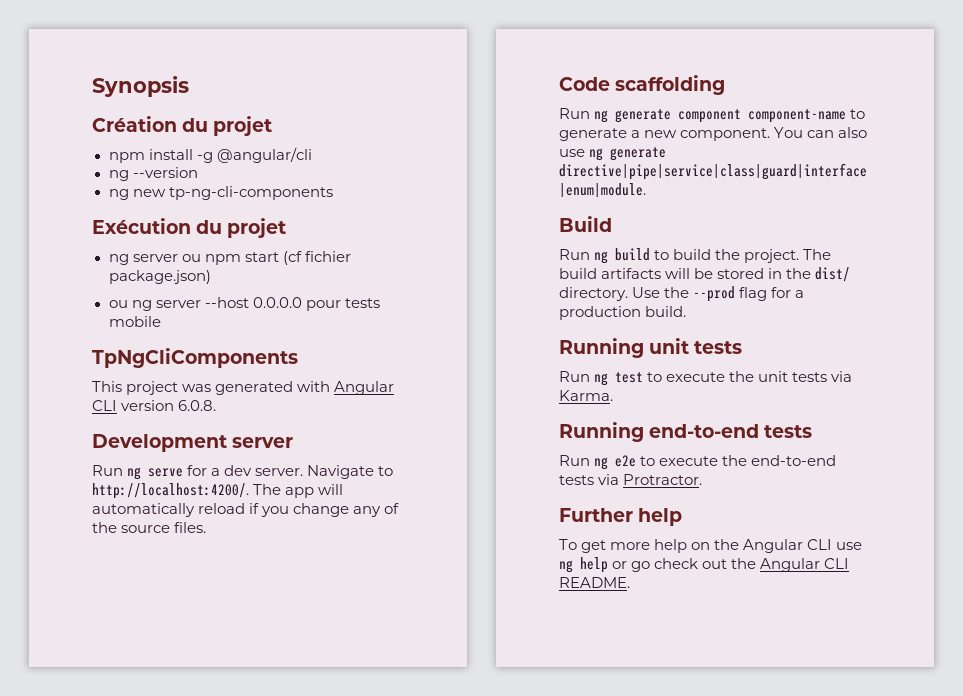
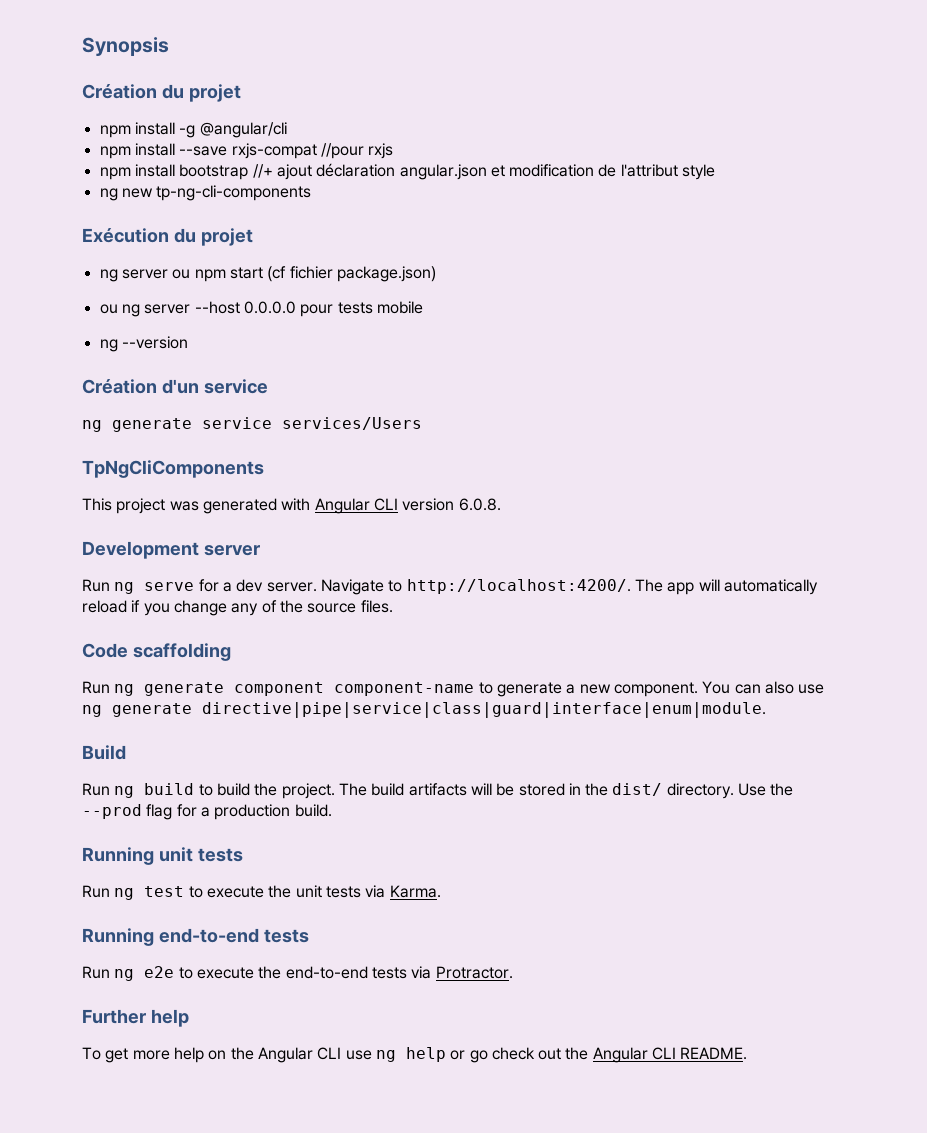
- ng --version
+ npm install --save rxjs-compat //pour rxjs
+ npm install bootstrap //+ ajout déclaration angular.json et modification de l'attribut style
+ ng --version
+ Création d'un service
+ ng generate service services/Users

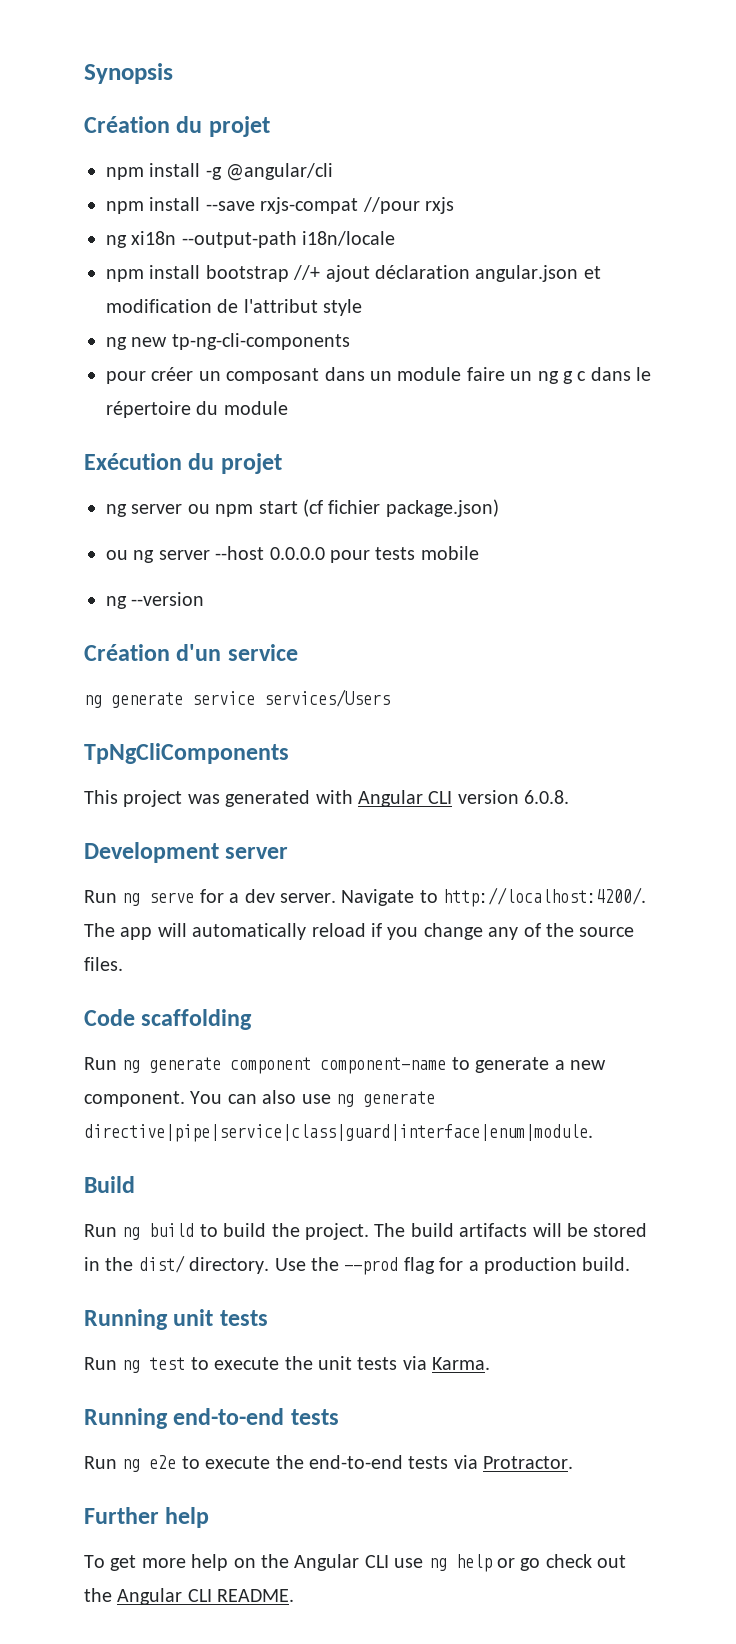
+ ng xi18n --output-path i18n/locale
+ pour créer un composant dans un module faire un ng g c dans le répertoire du module

